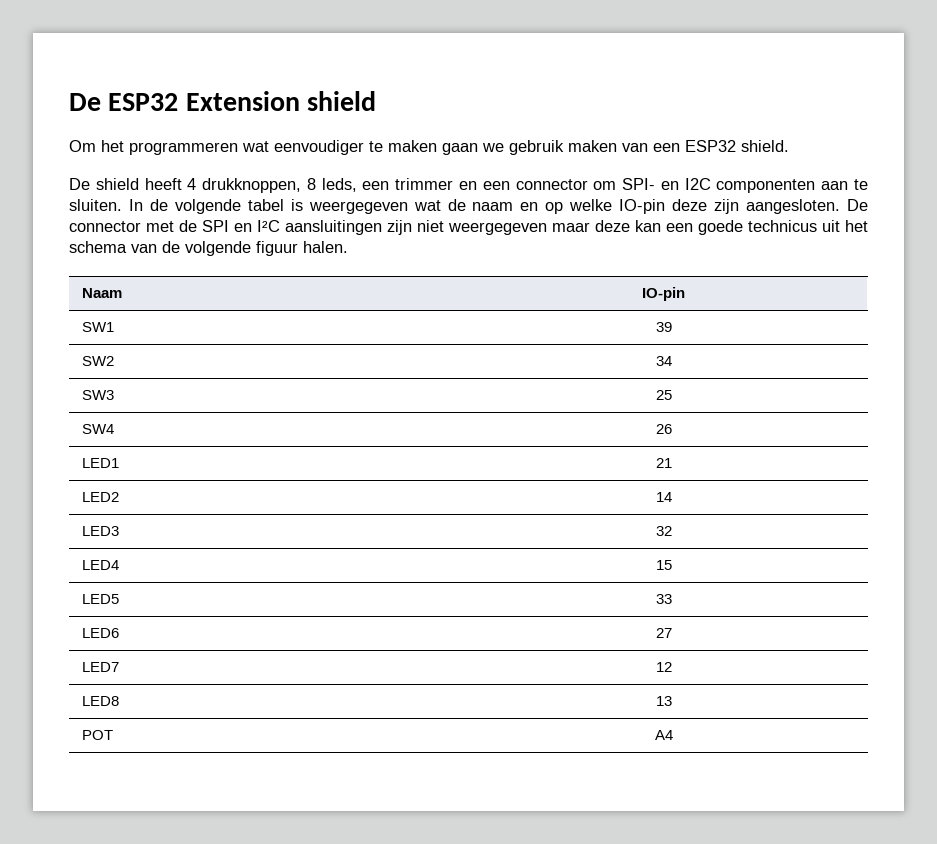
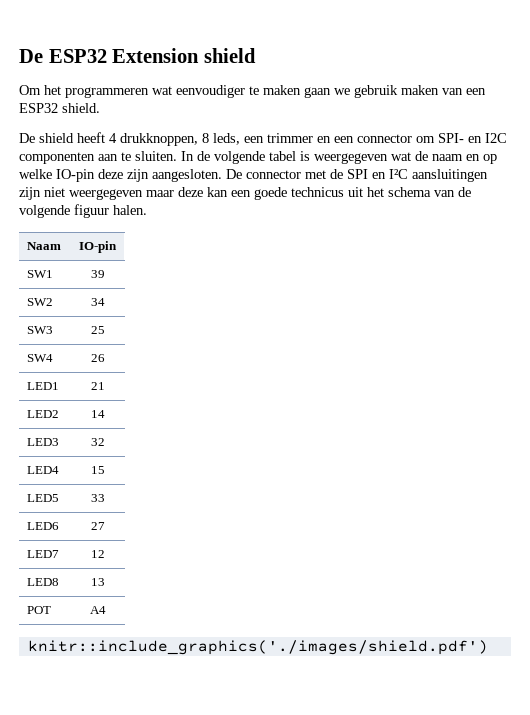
+ knitr::include_graphics('./images/shield.pdf')

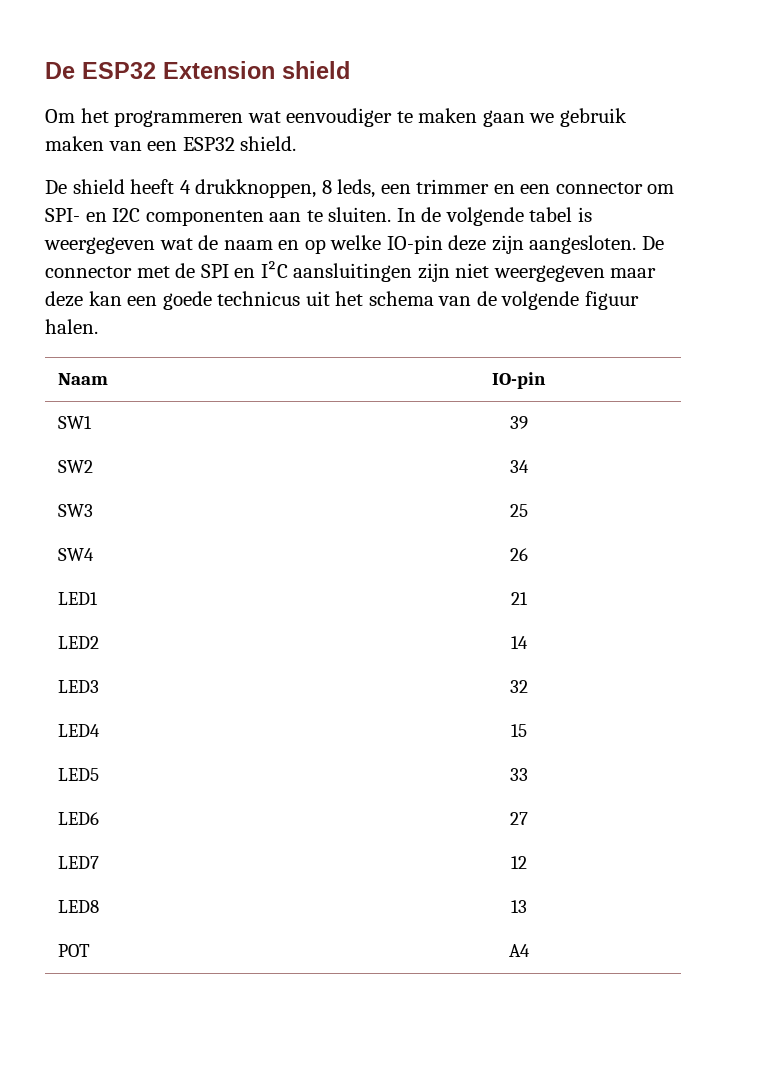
- knitr::include_graphics('./images/shield.pdf')

